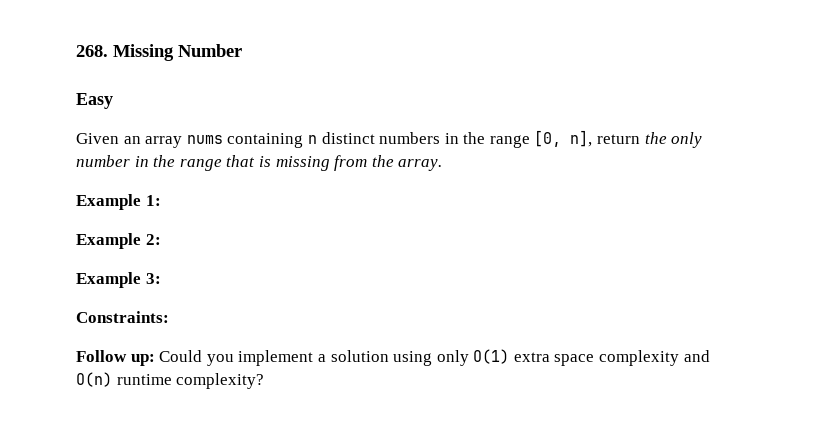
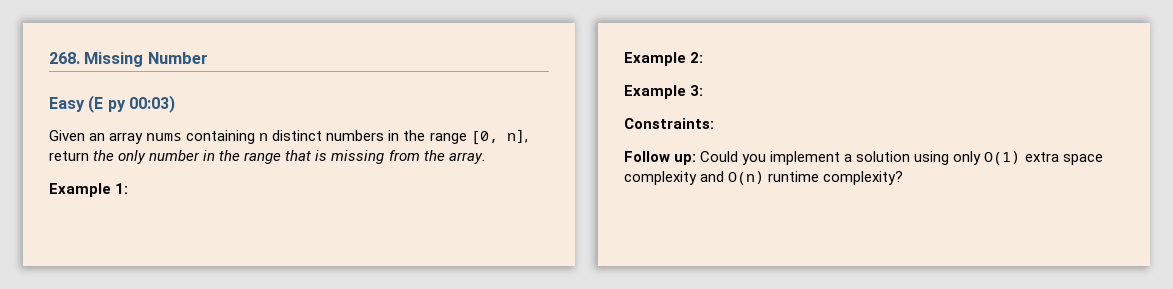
- Easy
+ Easy (E py 00:03)

